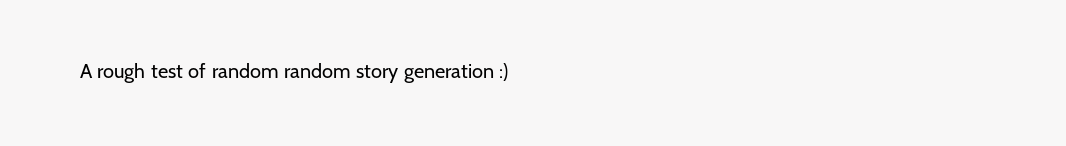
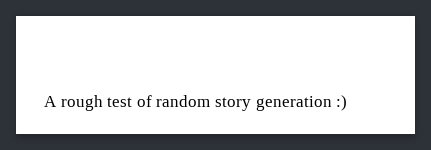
- A rough test of random random story generation :)
+ A rough test of random story generation :)

